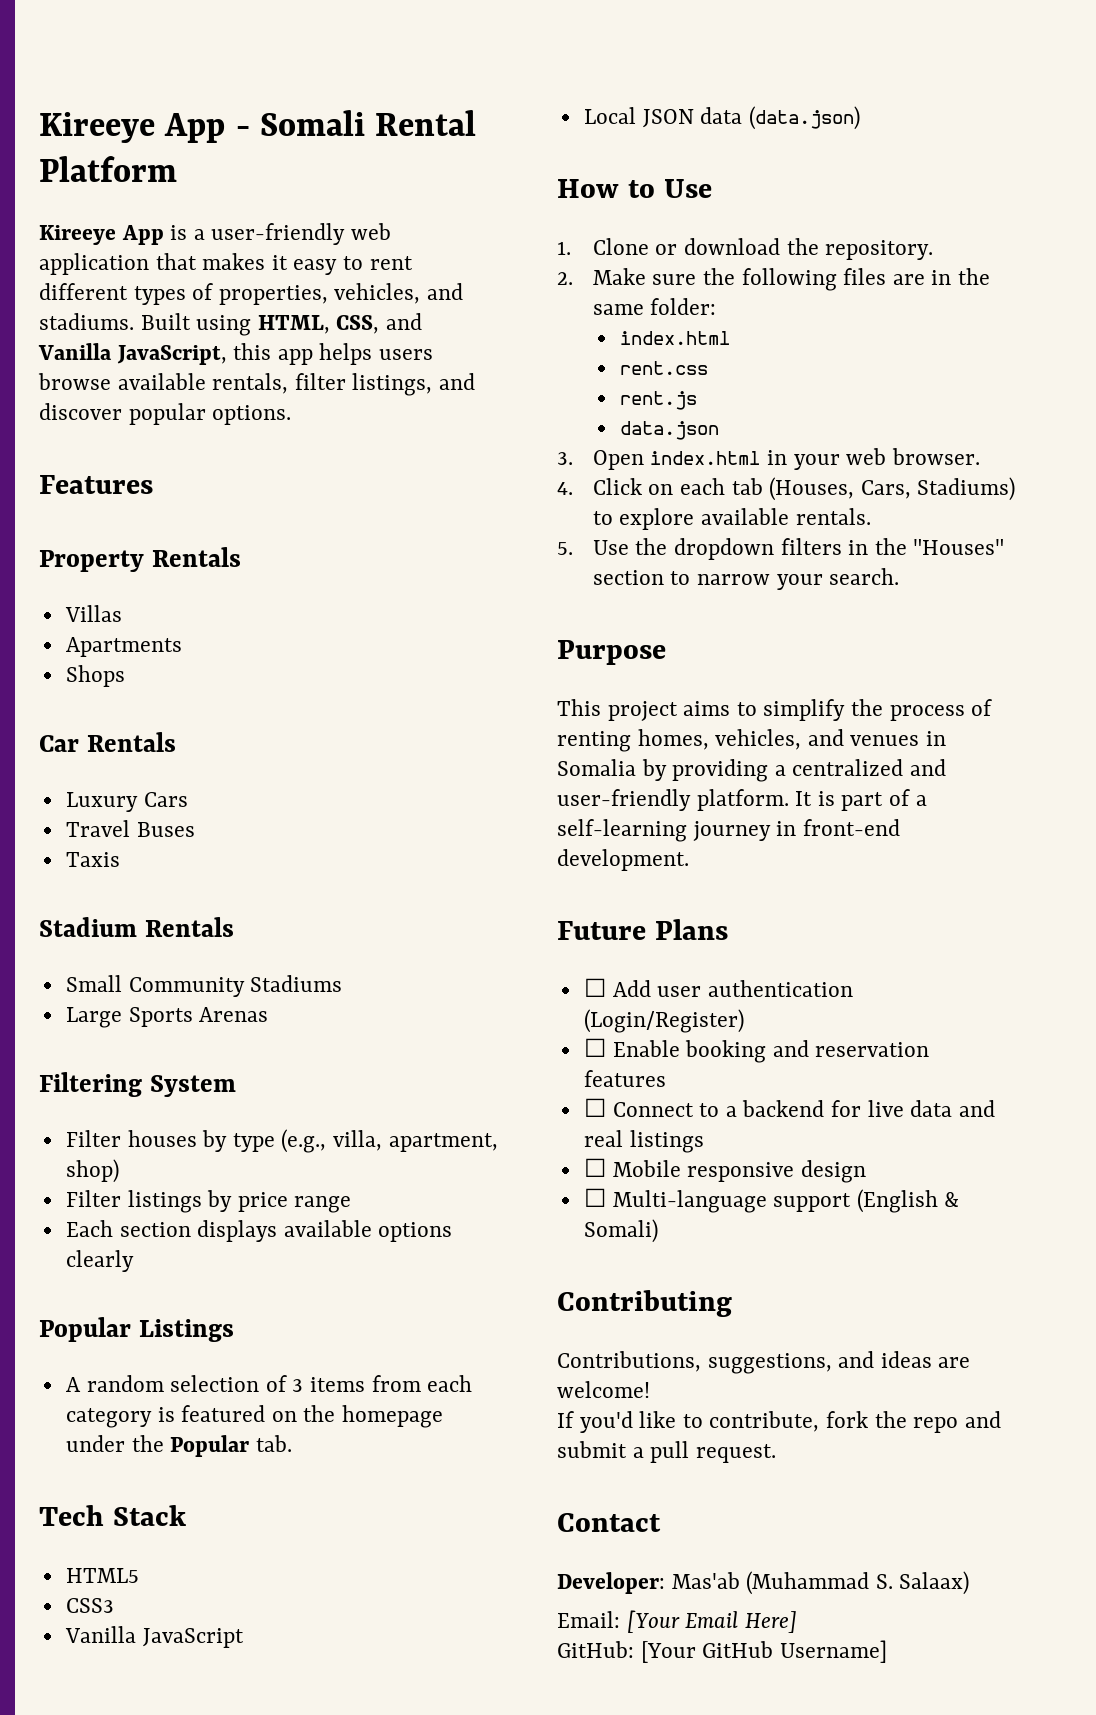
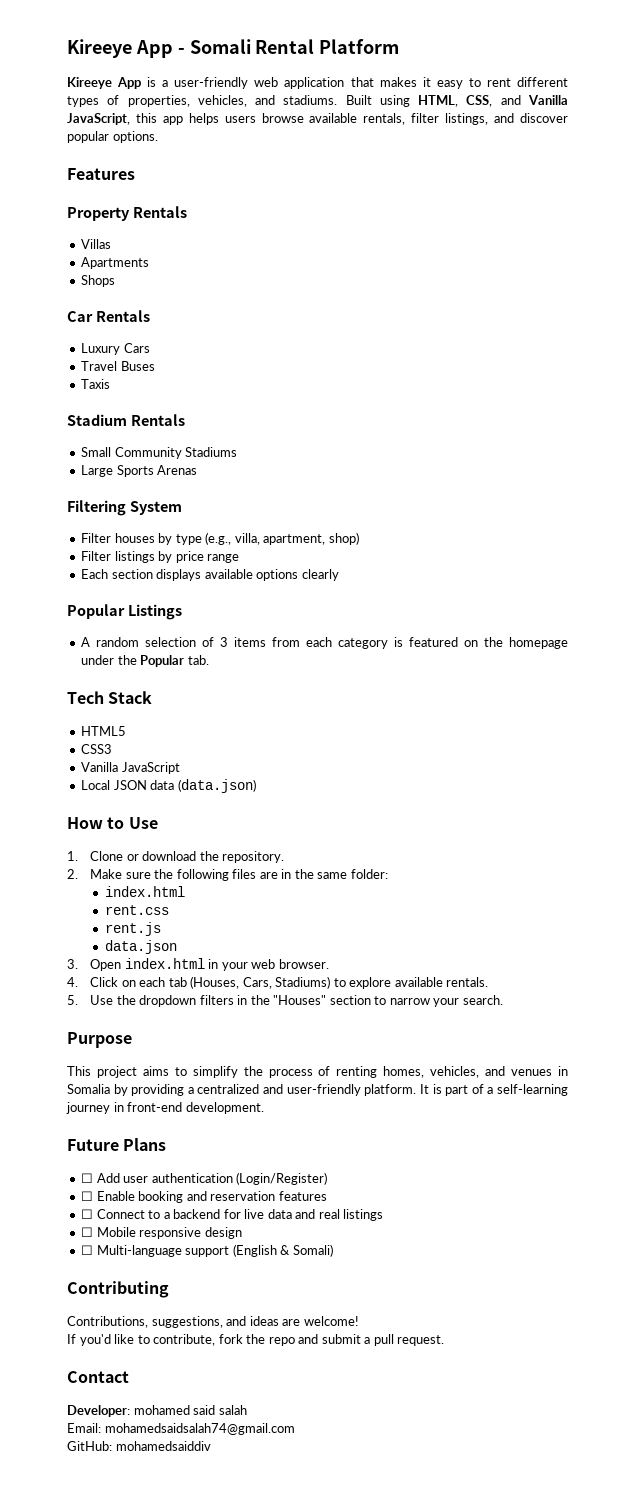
- Developer: Mas'ab (Muhammad S. Salaax)
- Email: [Your Email Here]
- GitHub: [Your GitHub Username]
+ Developer: mohamed said salah
+ Email: mohamedsaidsalah74@gmail.com
+ GitHub: mohamedsaiddiv

